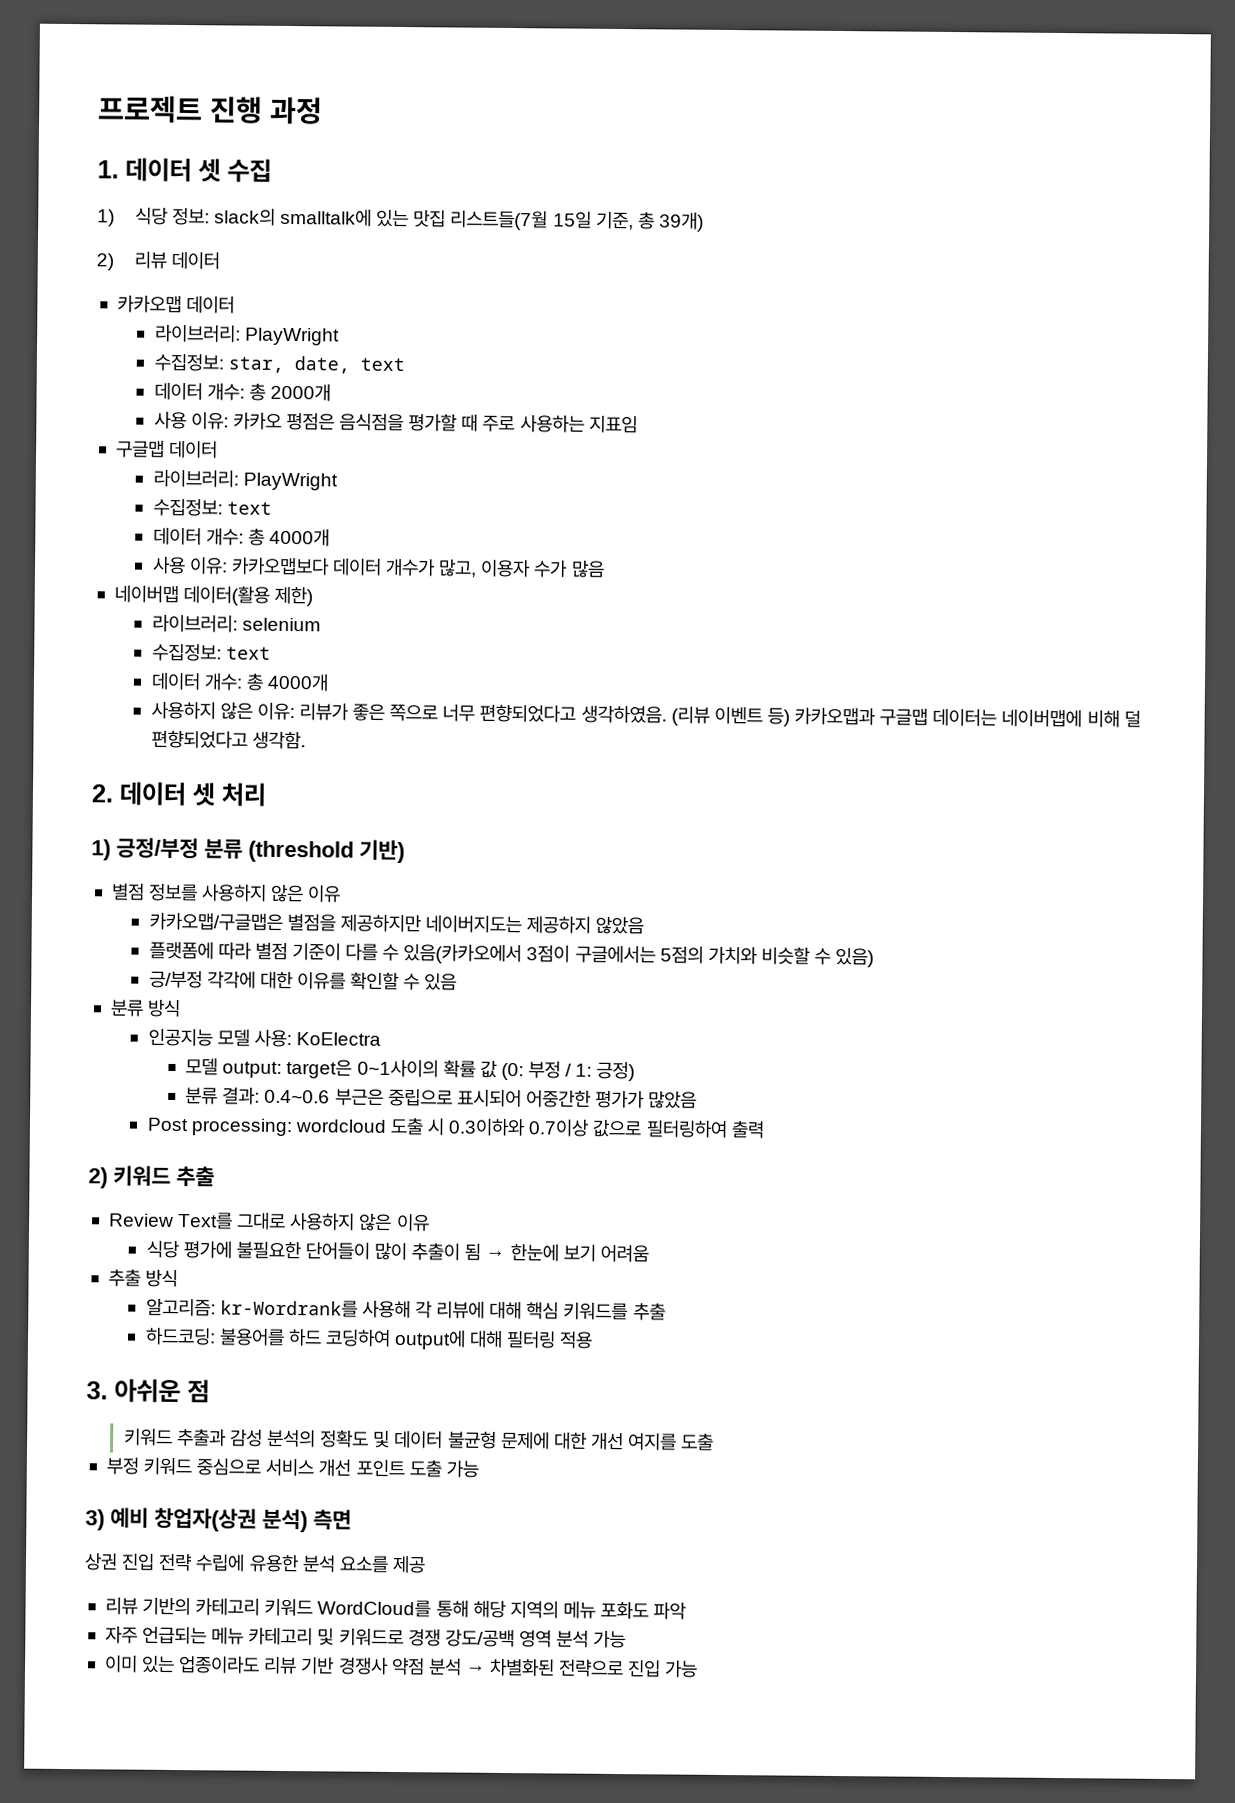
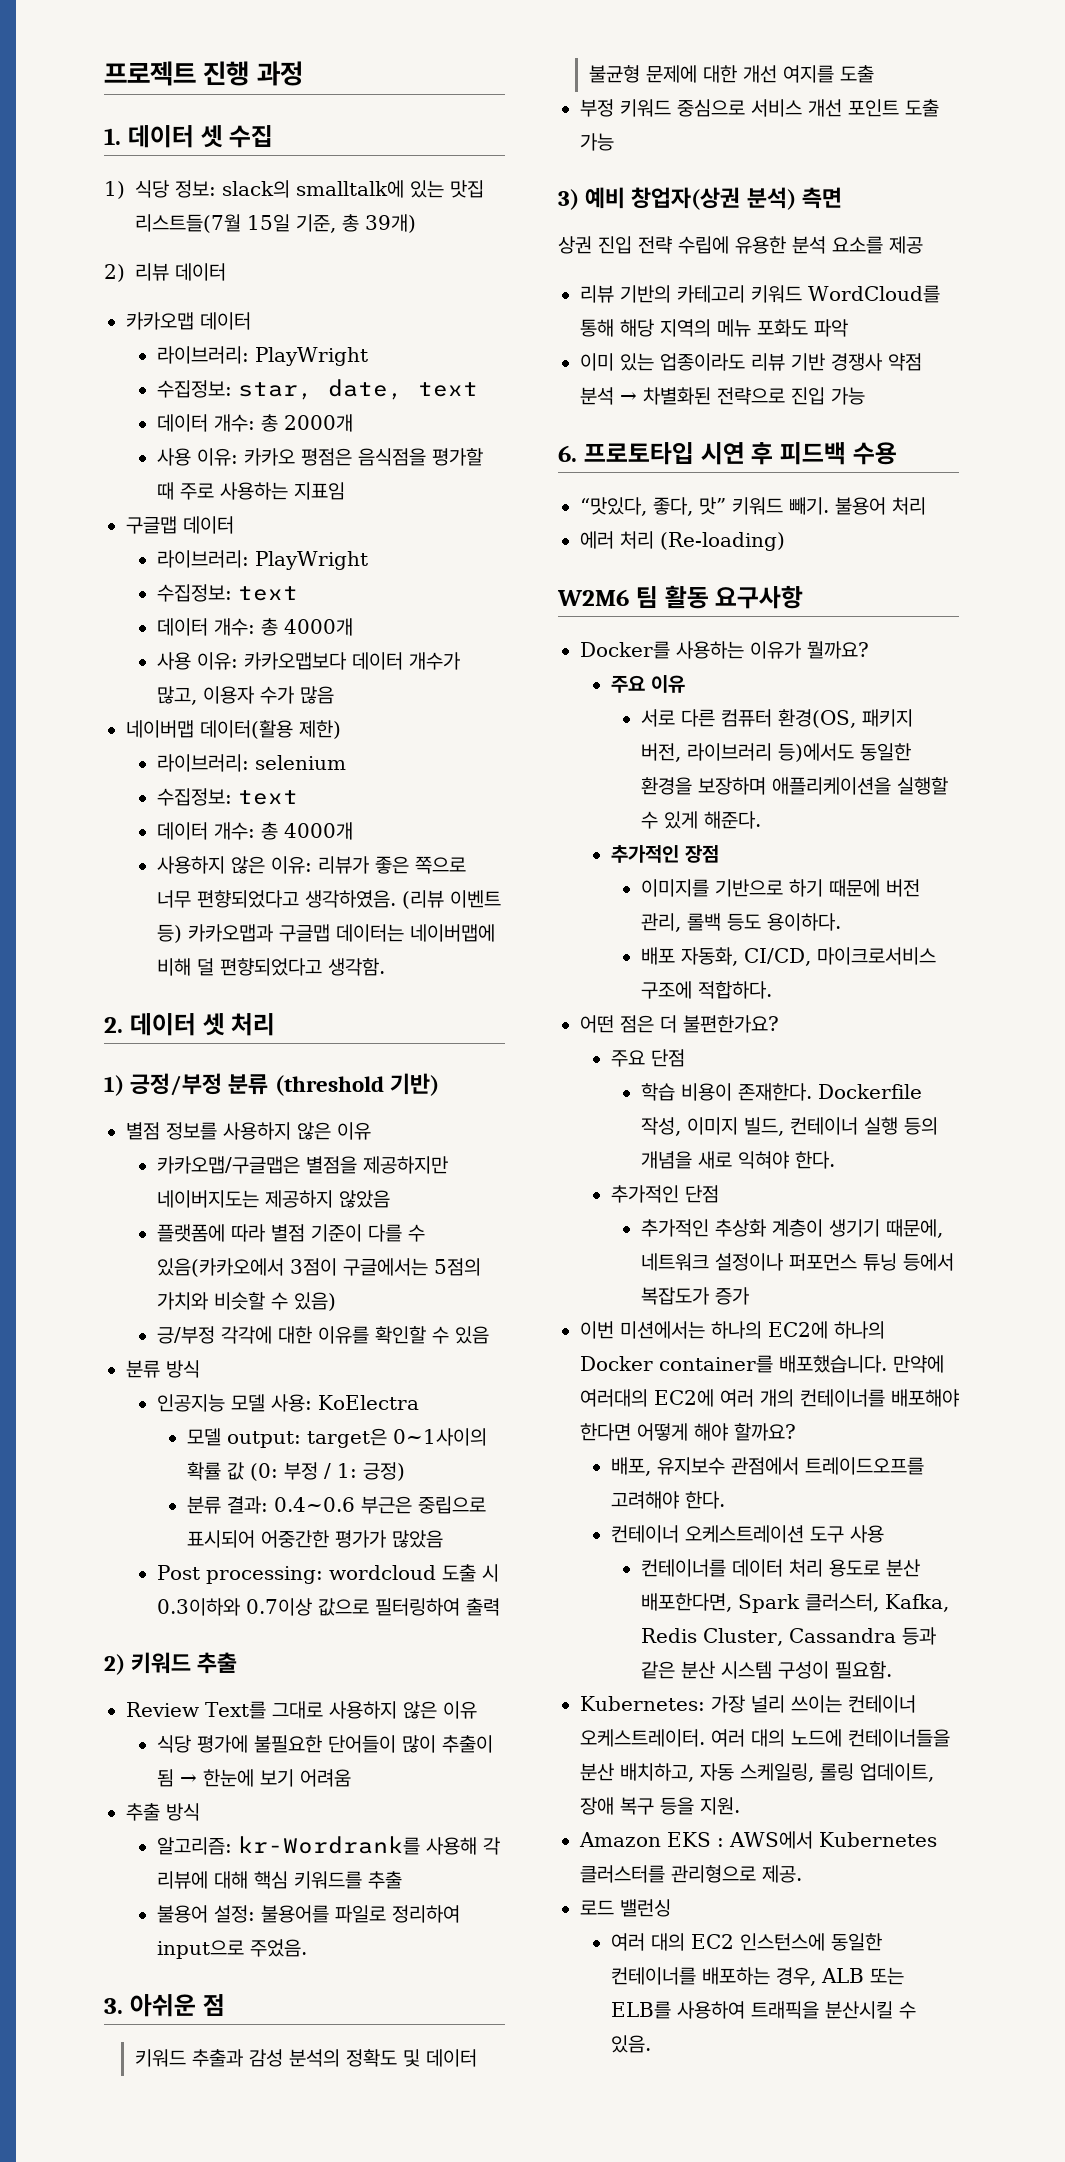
- 하드코딩: 불용어를 하드 코딩하여 output에 대해 필터링 적용
+ 불용어 설정: 불용어를 파일로 정리하여 input으로 주었음.
- 자주 언급되는 메뉴 카테고리 및 키워드로 경쟁 강도/공백 영역 분석 가능
+ 6. 프로토타입 시연 후 피드백 수용
+ “맛있다, 좋다, 맛” 키워드 빼기. 불용어 처리
+ 에러 처리 (Re-loading)
+ W2M6 팀 활동 요구사항
+ Docker를 사용하는 이유가 뭘까요?
+ 주요 이유
+ 서로 다른 컴퓨터 환경(OS, 패키지 버전, 라이브러리 등)에서도 동일한 환경을 보장하며 애플리케이션을 실행할 수 있게 해준다.
+ 추가적인 장점
+ 이미지를 기반으로 하기 때문에 버전 관리, 롤백 등도 용이하다.
+ 배포 자동화, CI/CD, 마이크로서비스 구조에 적합하다.
+ 어떤 점은 더 불편한가요?
+ 주요 단점
+ 학습 비용이 존재한다. Dockerfile 작성, 이미지 빌드, 컨테이너 실행 등의 개념을 새로 익혀야 한다.
+ 추가적인 단점
+ 추가적인 추상화 계층이 생기기 때문에, 네트워크 설정이나 퍼포먼스 튜닝 등에서 복잡도가 증가
+ 이번 미션에서는 하나의 EC2에 하나의 Docker container를 배포했습니다. 만약에 여러대의 EC2에 여러 개의 컨테이너를 배포해야 한다면 어떻게 해야 할까요?
+ 배포, 유지보수 관점에서 트레이드오프를 고려해야 한다.
+ 컨테이너 오케스트레이션 도구 사용
+ 컨테이너를 데이터 처리 용도로 분산 배포한다면, Spark 클러스터, Kafka, Redis Cluster, Cassandra 등과 같은 분산 시스템 구성이 필요함.
+ Kubernetes: 가장 널리 쓰이는 컨테이너 오케스트레이터. 여러 대의 노드에 컨테이너들을 분산 배치하고, 자동 스케일링, 롤링 업데이트, 장애 복구 등을 지원.
+ Amazon EKS : AWS에서 Kubernetes 클러스터를 관리형으로 제공.
+ 로드 밸런싱
+ 여러 대의 EC2 인스턴스에 동일한 컨테이너를 배포하는 경우, ALB 또는 ELB를 사용하여 트래픽을 분산시킬 수 있음.

